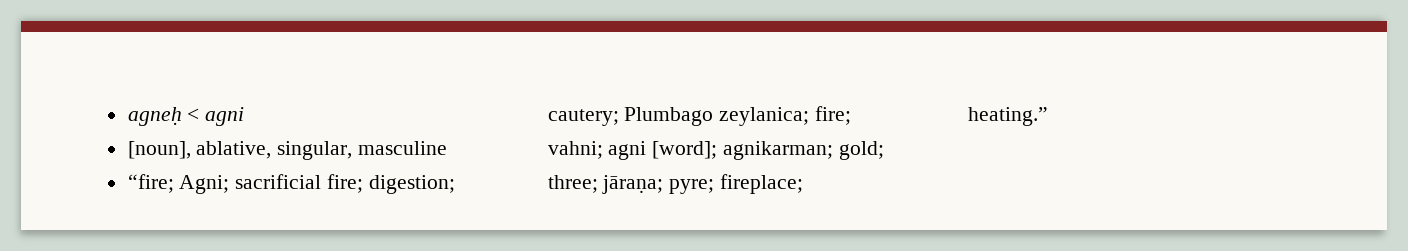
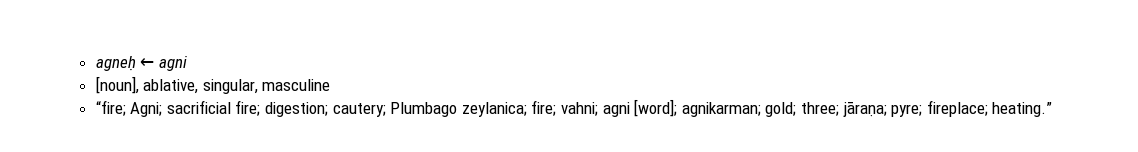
- agneḥ < agni
+ agneḥ ← agni

